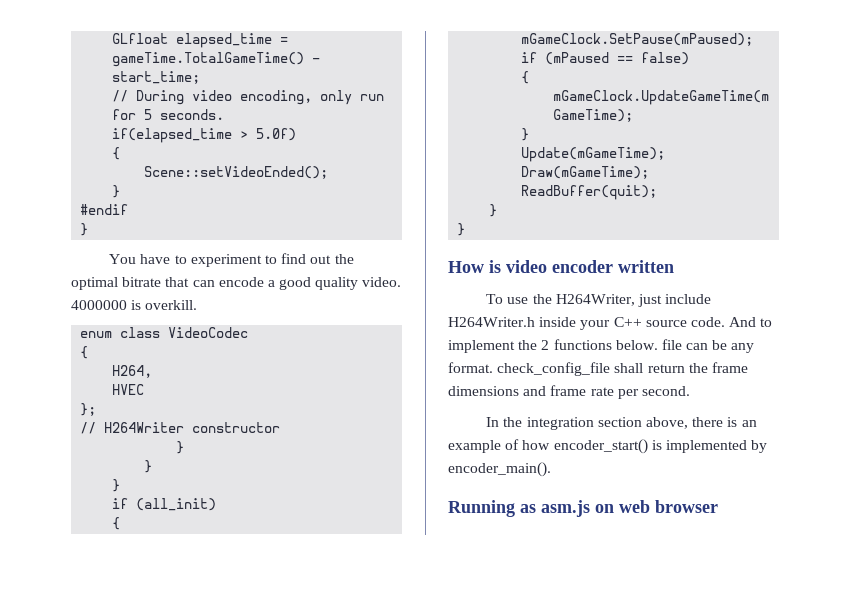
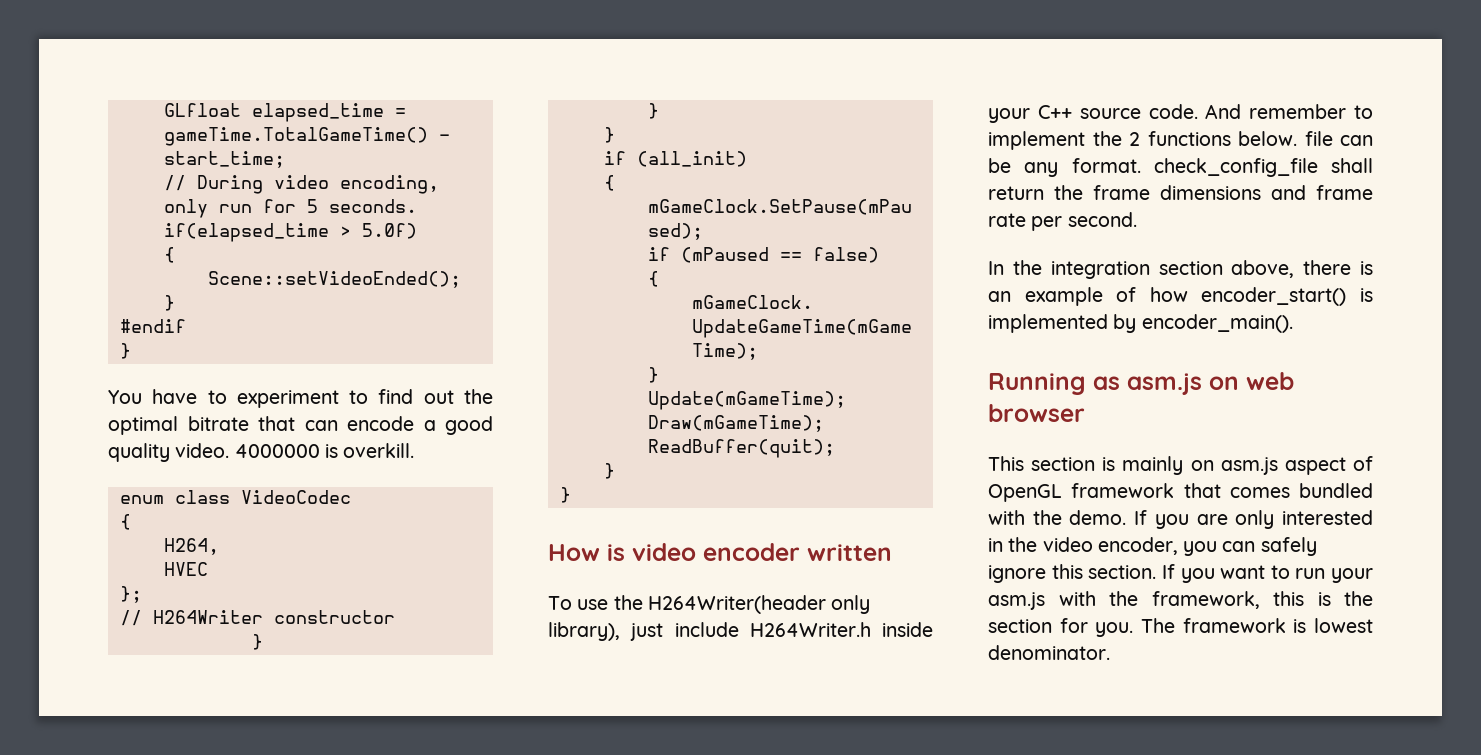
- To use the H264Writer, just include H264Writer.h inside your C++ source code.
+ To use the H264Writer(header only library), just include H264Writer.h inside your C++ source code.
- And to implement the 2 functions below. file can be any format. check_config_file shall return the frame dimensions and frame rate per second.
+ And remember to implement the 2 functions below. file can be any format. check_config_file shall return the frame dimensions and frame rate per second.
+ This section is mainly on asm.js aspect of OpenGL framework that comes bundled with the demo. If you are only interested in the video encoder, you can safely ignore this section. If you want to run your asm.js with the framework, this is the section for you. The framework is lowest denominator.

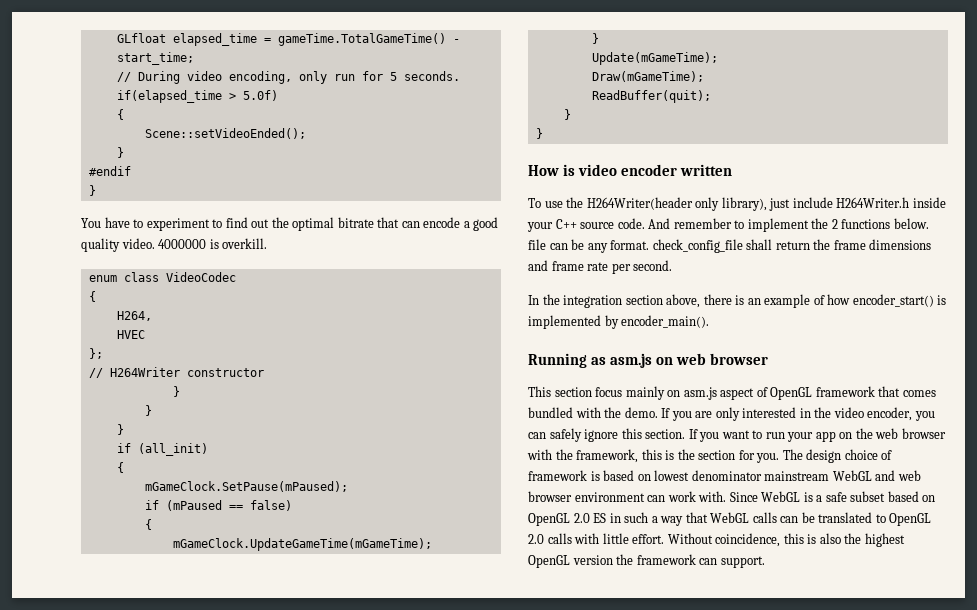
- This section is mainly on asm.js aspect of OpenGL framework that comes bundled with the demo.
+ This section focus mainly on asm.js aspect of OpenGL framework that comes bundled with the demo.
- If you want to run your asm.js with the framework, this is the section for you.
+ If you want to run your app on the web browser with the framework, this is the section for you.
- The framework is lowest denominator.
+ The design choice of framework is based on lowest denominator mainstream WebGL and web browser environment can work with. Since WebGL is a safe subset based on OpenGL 2.0 ES in such a way that WebGL calls can be translated to OpenGL 2.0 calls with little effort. Without coincidence, this is also the highest OpenGL version the framework can support.

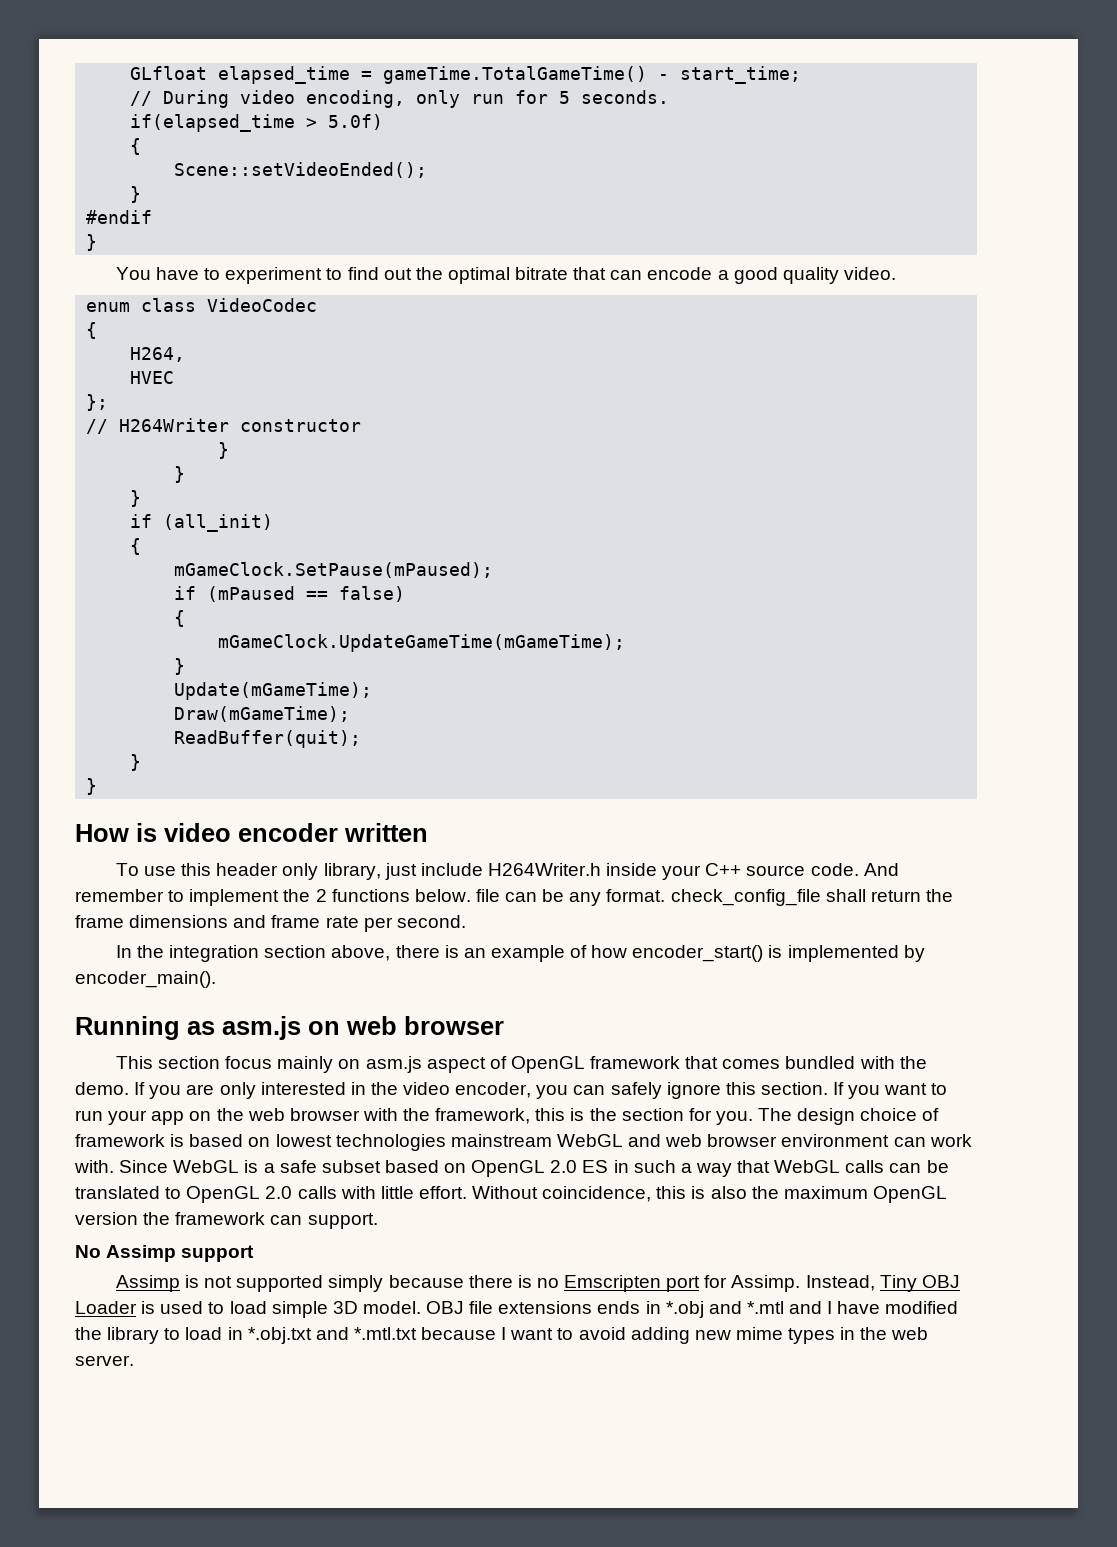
- 4000000 is overkill.
- To use the H264Writer(header only library), just include H264Writer.h inside your C++ source code.
+ To use this header only library, just include H264Writer.h inside your C++ source code.
- The design choice of framework is based on lowest denominator mainstream WebGL and web browser environment can work with.
+ The design choice of framework is based on lowest technologies mainstream WebGL and web browser environment can work with.
- Without coincidence, this is also the highest OpenGL version the framework can support.
+ Without coincidence, this is also the maximum OpenGL version the framework can support.
+ No Assimp support
+ Assimp is not supported simply because there is no Emscripten port for Assimp. Instead, Tiny OBJ Loader is used to load simple 3D model. OBJ file extensions ends in *.obj and *.mtl and I have modified the library to load in *.obj.txt and *.mtl.txt because I want to avoid adding new mime types in the web server.

